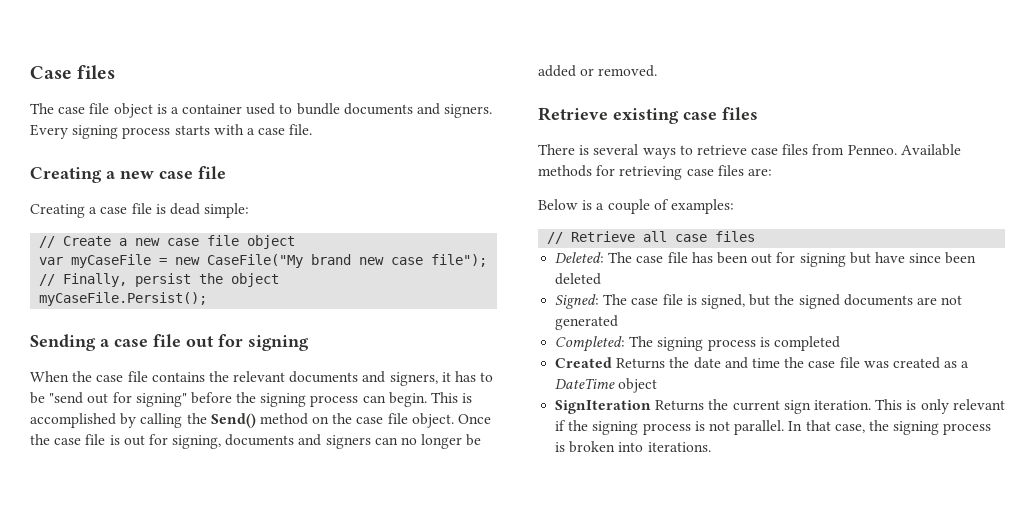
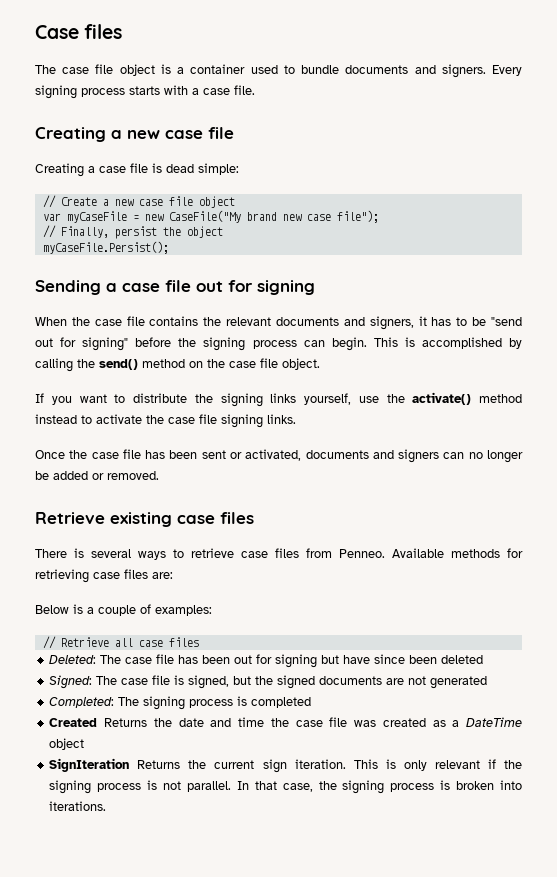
- This is accomplished by calling the Send() method on the case file object. Once the case file is out for signing, documents and signers can no longer be added or removed.
+ This is accomplished by calling the send() method on the case file object.
+ If you want to distribute the signing links yourself, use the activate() method instead to activate the case file signing links.
+ Once the case file has been sent or activated, documents and signers can no longer be added or removed.

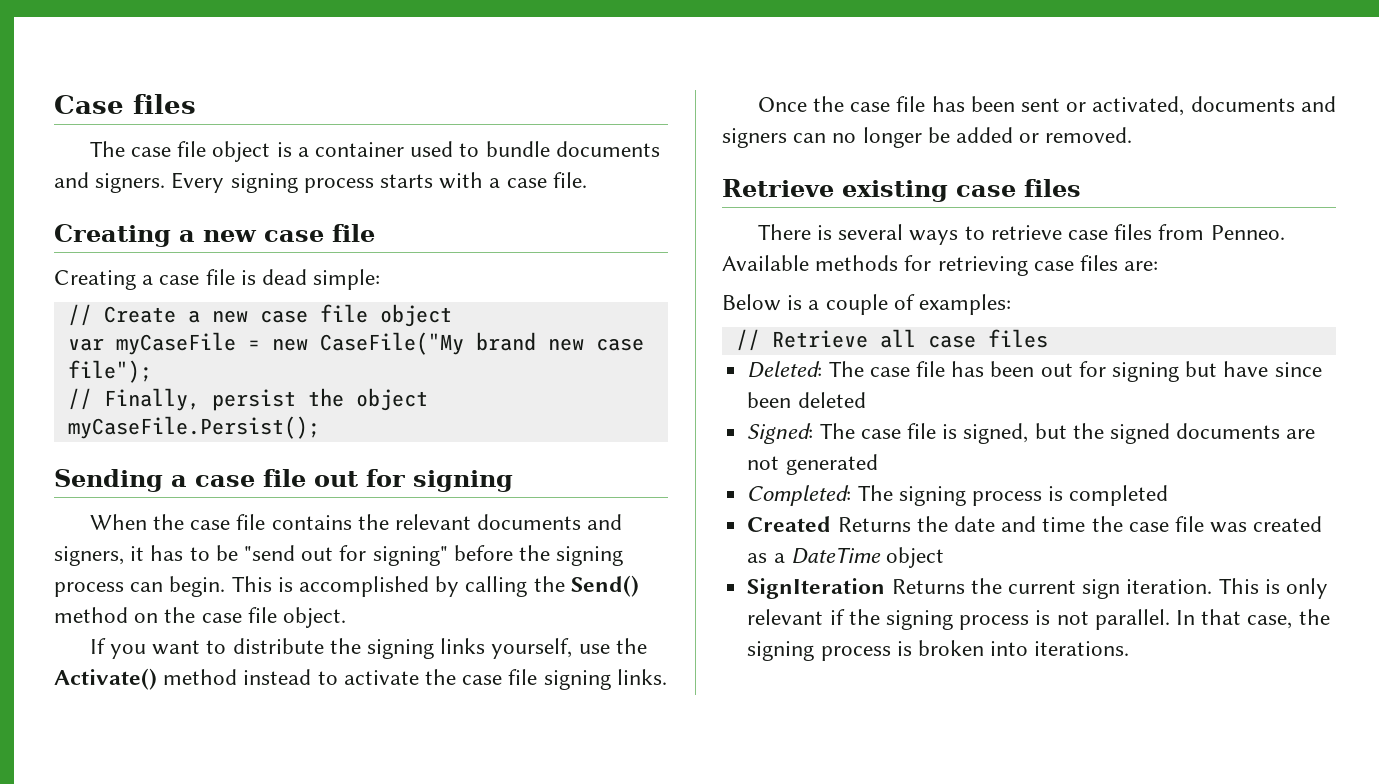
- This is accomplished by calling the send() method on the case file object.
+ This is accomplished by calling the Send() method on the case file object.
- If you want to distribute the signing links yourself, use the activate() method instead to activate the case file signing links.
+ If you want to distribute the signing links yourself, use the Activate() method instead to activate the case file signing links.

